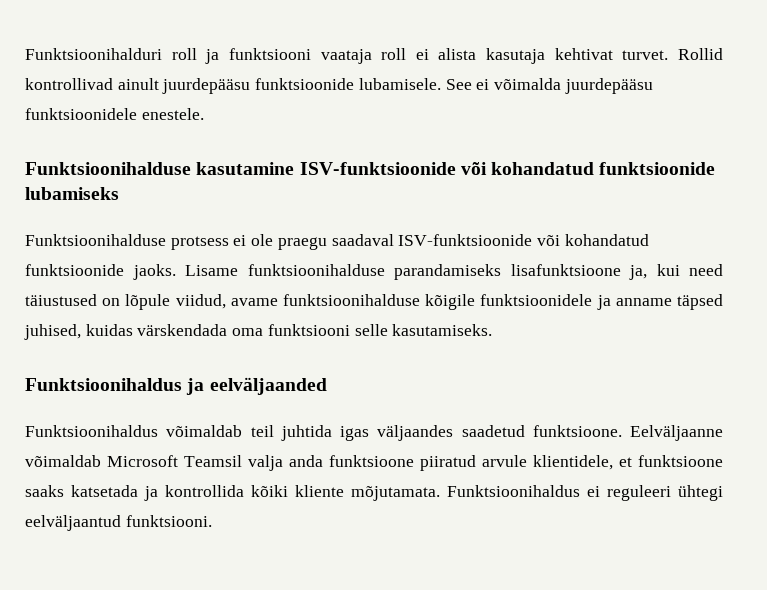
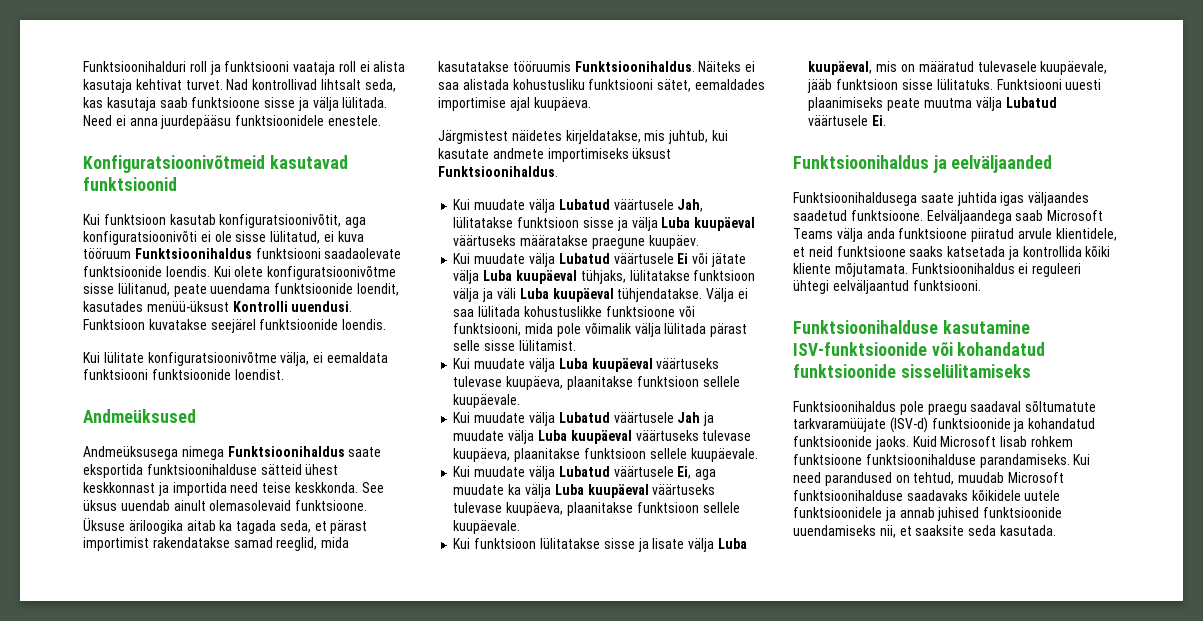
- Rollid kontrollivad ainult juurdepääsu funktsioonide lubamisele. See ei võimalda juurdepääsu funktsioonidele enestele.
- Funktsioonihalduse kasutamine ISV-funktsioonide või kohandatud funktsioonide lubamiseks
- Funktsioonihalduse protsess ei ole praegu saadaval ISV-funktsioonide või kohandatud funktsioonide jaoks. Lisame funktsioonihalduse parandamiseks lisafunktsioone ja, kui need täiustused on lõpule viidud, avame funktsioonihalduse kõigile funktsioonidele ja anname täpsed juhised, kuidas värskendada oma funktsiooni selle kasutamiseks.
+ Nad kontrollivad lihtsalt seda, kas kasutaja saab funktsioone sisse ja välja lülitada. Need ei anna juurdepääsu funktsioonidele enestele.
+ Konfiguratsioonivõtmeid kasutavad funktsioonid
+ Kui funktsioon kasutab konfiguratsioonivõtit, aga konfiguratsioonivõti ei ole sisse lülitatud, ei kuva tööruum Funktsioonihaldus funktsiooni saadaolevate funktsioonide loendis. Kui olete konfiguratsioonivõtme sisse lülitanud, peate uuendama funktsioonide loendit, kasutades menüü-üksust Kontrolli uuendusi. Funktsioon kuvatakse seejärel funktsioonide loendis.
+ Kui lülitate konfiguratsioonivõtme välja, ei eemaldata funktsiooni funktsioonide loendist.
+ Andmeüksused
+ Andmeüksusega nimega Funktsioonihaldus saate eksportida funktsioonihalduse sätteid ühest keskkonnast ja importida need teise keskkonda. See üksus uuendab ainult olemasolevaid funktsioone. Üksuse äriloogika aitab ka tagada seda, et pärast importimist rakendatakse samad reeglid, mida kasutatakse tööruumis Funktsioonihaldus. Näiteks ei saa alistada kohustusliku funktsiooni sätet, eemaldades importimise ajal kuupäeva.
+ Järgmistest näidetes kirjeldatakse, mis juhtub, kui kasutate andmete importimiseks üksust Funktsioonihaldus.
+ Kui muudate välja Lubatud väärtusele Jah, lülitatakse funktsioon sisse ja välja Luba kuupäeval väärtuseks määratakse praegune kuupäev.
+ Kui muudate välja Lubatud väärtusele Ei või jätate välja Luba kuupäeval tühjaks, lülitatakse funktsioon välja ja väli Luba kuupäeval tühjendatakse. Välja ei saa lülitada kohustuslikke funktsioone või funktsiooni, mida pole võimalik välja lülitada pärast selle sisse lülitamist.
+ Kui muudate välja Luba kuupäeval väärtuseks tulevase kuupäeva, plaanitakse funktsioon sellele kuupäevale.
+ Kui muudate välja Lubatud väärtusele Jah ja muudate välja Luba kuupäeval väärtuseks tulevase kuupäeva, plaanitakse funktsioon sellele kuupäevale.
+ Kui muudate välja Lubatud väärtusele Ei, aga muudate ka välja Luba kuupäeval väärtuseks tulevase kuupäeva, plaanitakse funktsioon sellele kuupäevale.
+ Kui funktsioon lülitatakse sisse ja lisate välja Luba kuupäeval, mis on määratud tulevasele kuupäevale, jääb funktsioon sisse lülitatuks. Funktsiooni uuesti plaanimiseks peate muutma välja Lubatud väärtusele Ei.
- Funktsioonihaldus võimaldab teil juhtida igas väljaandes saadetud funktsioone.
+ Funktsioonihaldusega saate juhtida igas väljaandes saadetud funktsioone.
- Eelväljaanne võimaldab Microsoft Teamsil valja anda funktsioone piiratud arvule klientidele, et funktsioone saaks katsetada ja kontrollida kõiki kliente mõjutamata.
+ Eelväljaandega saab Microsoft Teams välja anda funktsioone piiratud arvule klientidele, et neid funktsioone saaks katsetada ja kontrollida kõiki kliente mõjutamata.
+ Funktsioonihalduse kasutamine ISV-funktsioonide või kohandatud funktsioonide sisselülitamiseks
+ Funktsioonihaldus pole praegu saadaval sõltumatute tarkvaramüüjate (ISV-d) funktsioonide ja kohandatud funktsioonide jaoks. Kuid Microsoft lisab rohkem funktsioone funktsioonihalduse parandamiseks. Kui need parandused on tehtud, muudab Microsoft funktsioonihalduse saadavaks kõikidele uutele funktsioonidele ja annab juhised funktsioonide uuendamiseks nii, et saaksite seda kasutada.

